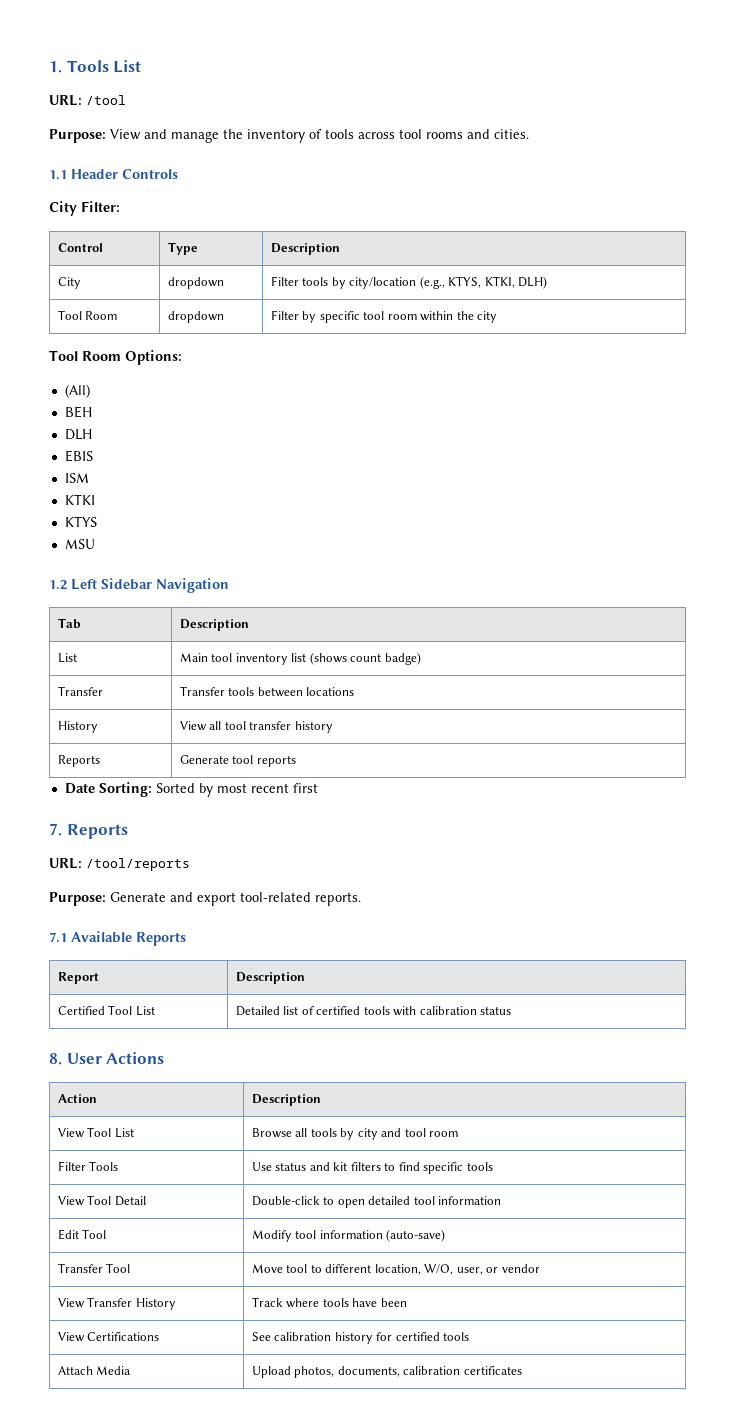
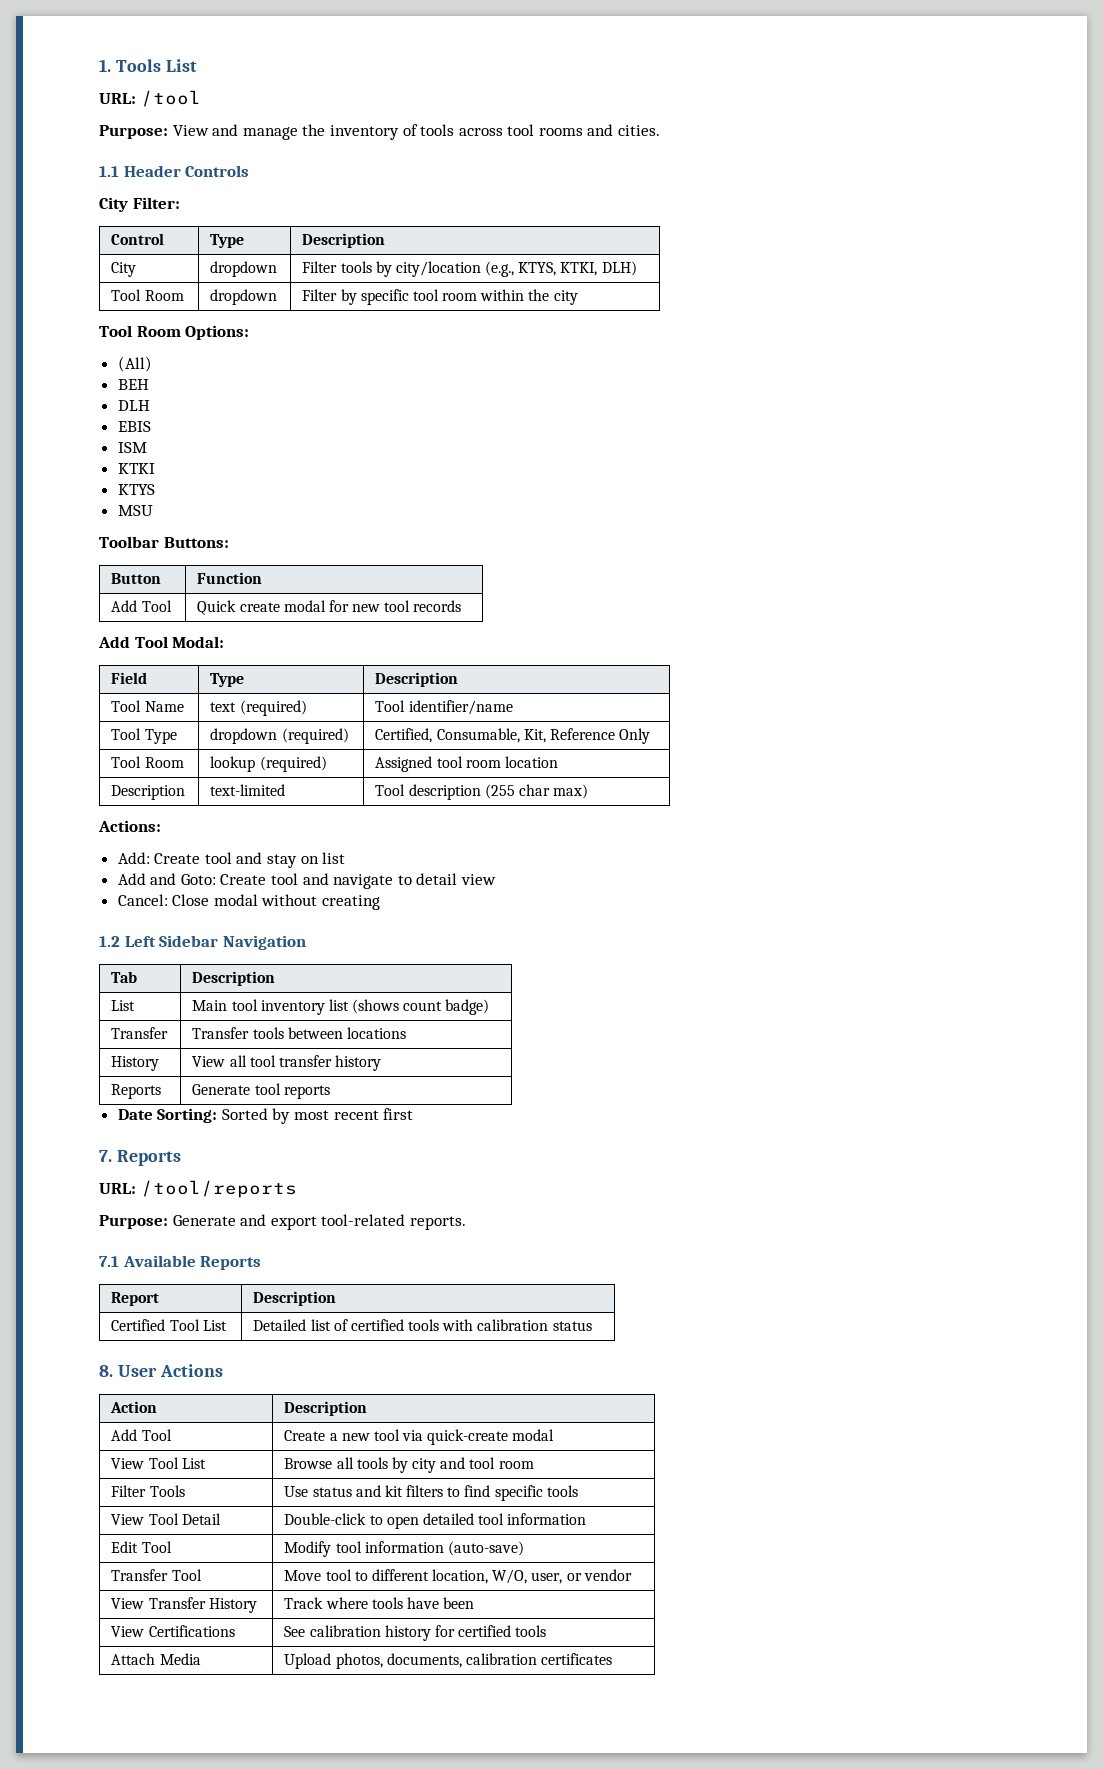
+ Toolbar Buttons:
+ Button | Function
+ Add Tool | Quick create modal for new tool records
+ Add Tool Modal:
+ Field | Type | Description
+ Tool Name | text (required) | Tool identifier/name
+ Tool Type | dropdown (required) | Certified, Consumable, Kit, Reference Only
+ Tool Room | lookup (required) | Assigned tool room location
+ Description | text-limited | Tool description (255 char max)
+ Actions:
+ Add: Create tool and stay on list
+ Add and Goto: Create tool and navigate to detail view
+ Cancel: Close modal without creating
+ Add Tool | Create a new tool via quick-create modal

